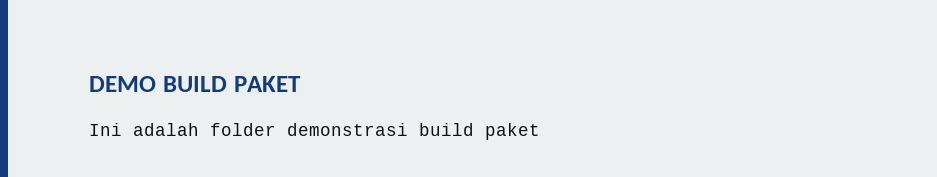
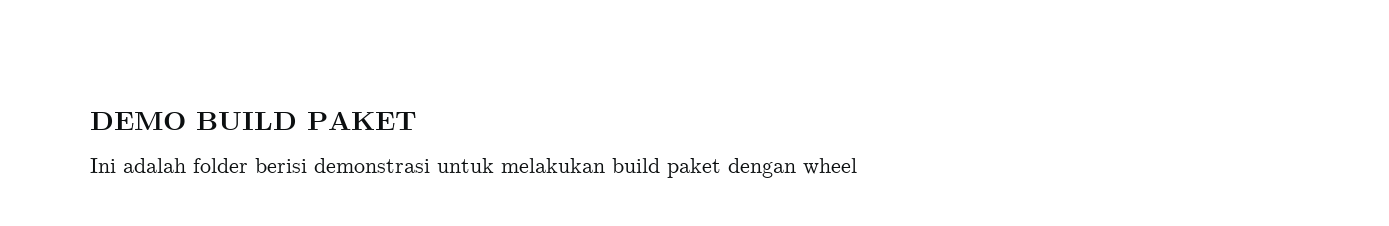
- Ini adalah folder demonstrasi build paket
+ Ini adalah folder berisi demonstrasi untuk melakukan build paket dengan wheel

